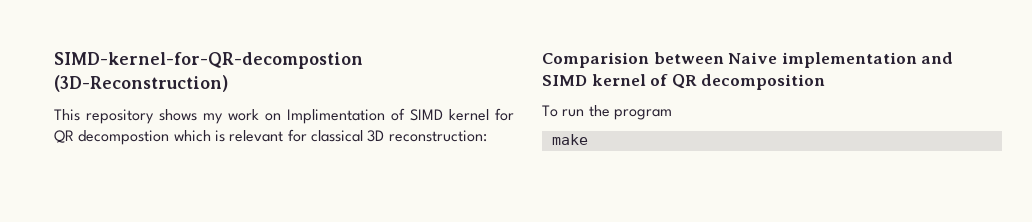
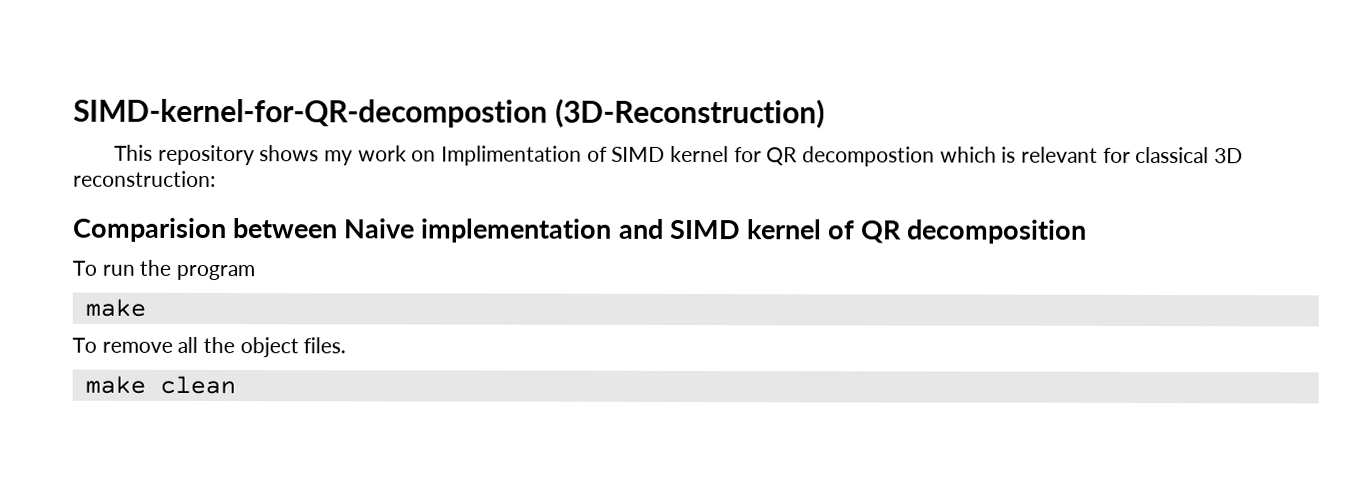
+ To remove all the object files.
+ make clean

